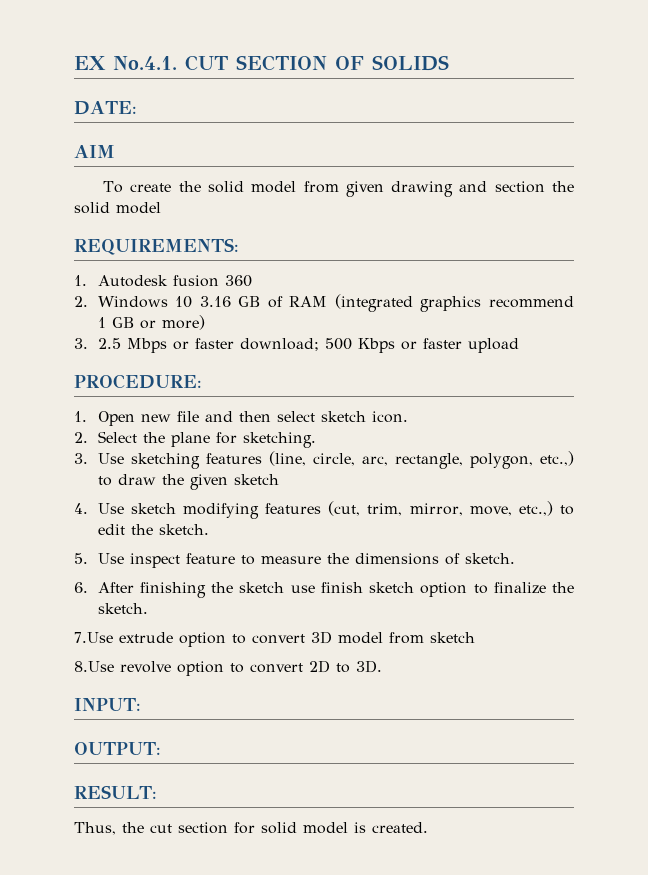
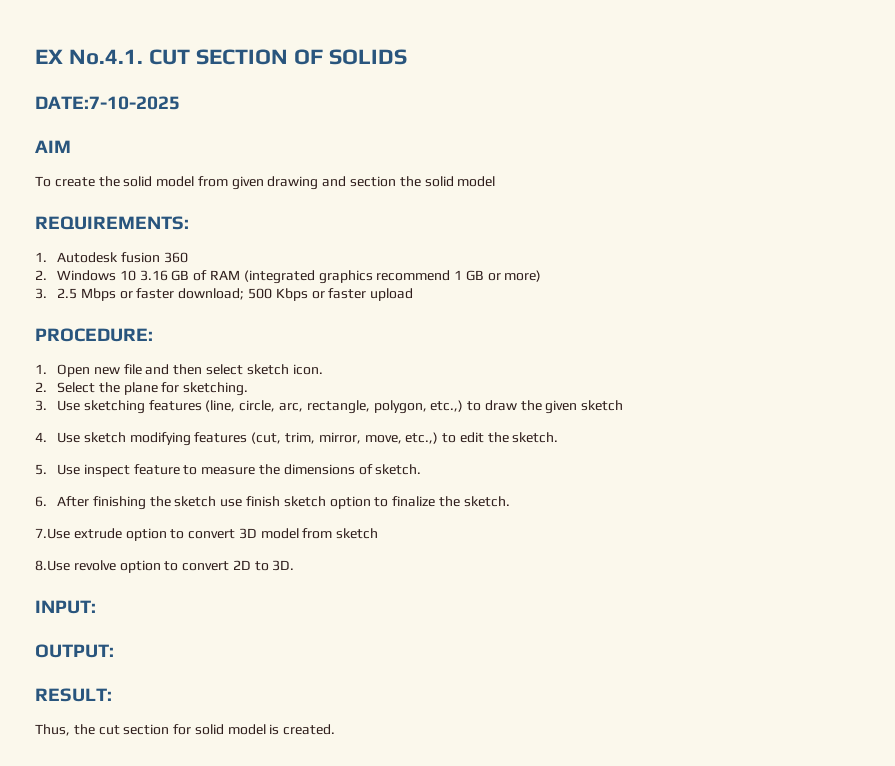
- DATE:
+ DATE:7-10-2025

